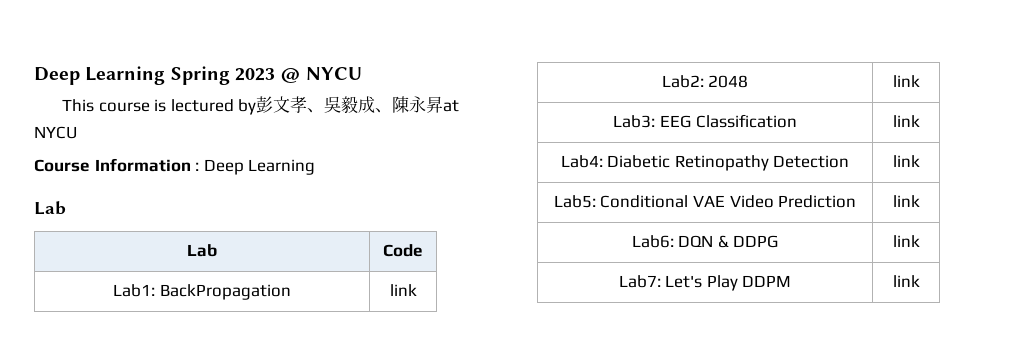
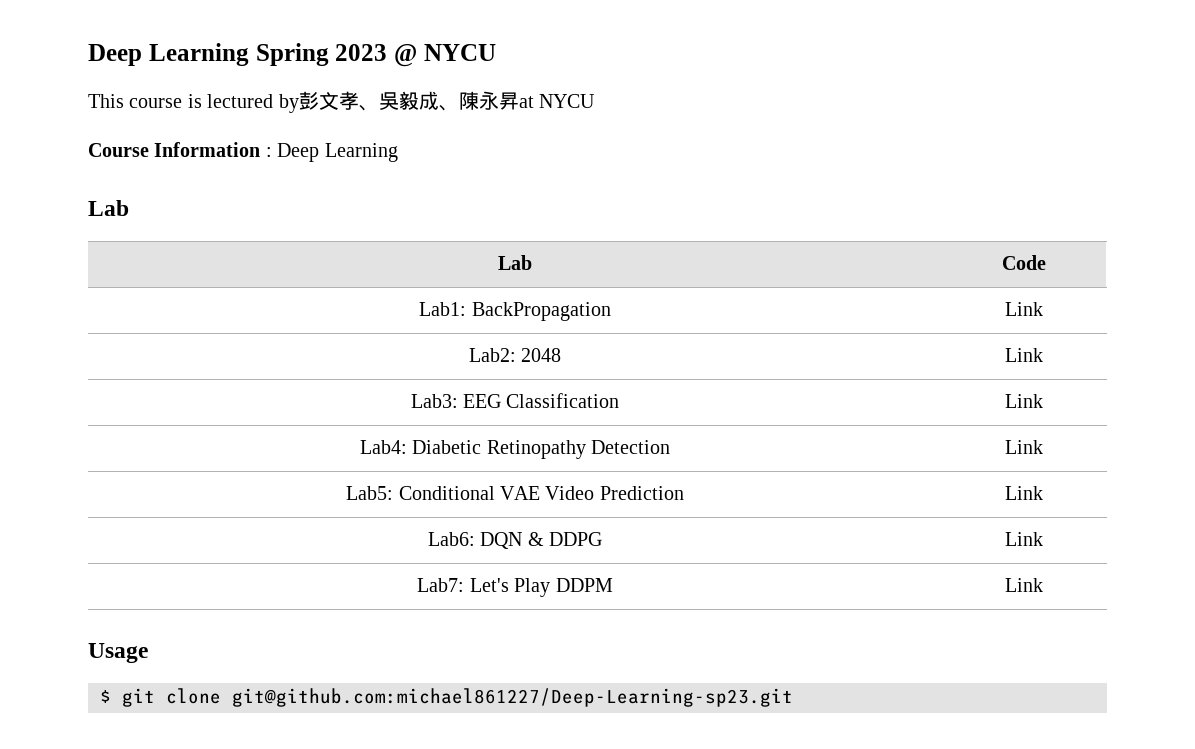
- Lab1: BackPropagation | link
+ Lab1: BackPropagation | Link
- Lab2: 2048 | link
+ Lab2: 2048 | Link
- Lab3: EEG Classification | link
+ Lab3: EEG Classification | Link
- Lab4: Diabetic Retinopathy Detection | link
+ Lab4: Diabetic Retinopathy Detection | Link
- Lab5: Conditional VAE Video Prediction | link
+ Lab5: Conditional VAE Video Prediction | Link
- Lab6: DQN & DDPG | link
+ Lab6: DQN & DDPG | Link
- Lab7: Let's Play DDPM | link
+ Lab7: Let's Play DDPM | Link
+ Usage
+ $ git clone git@github.com:michael861227/Deep-Learning-sp23.git

